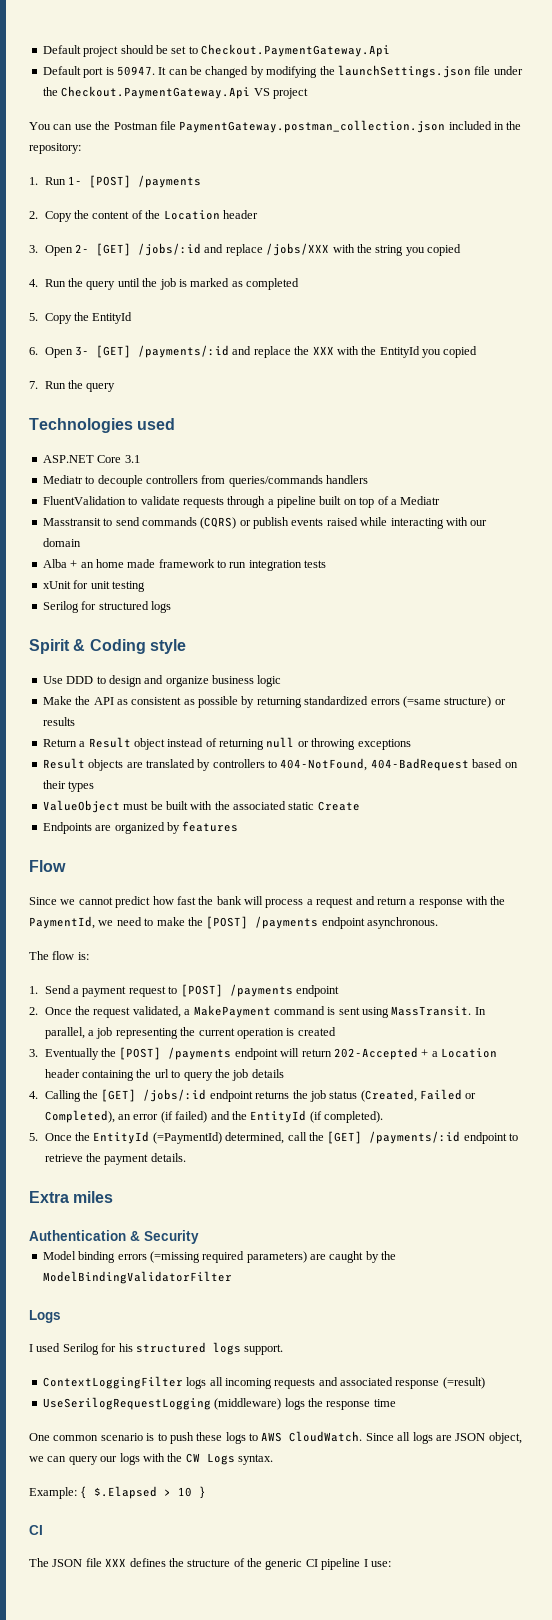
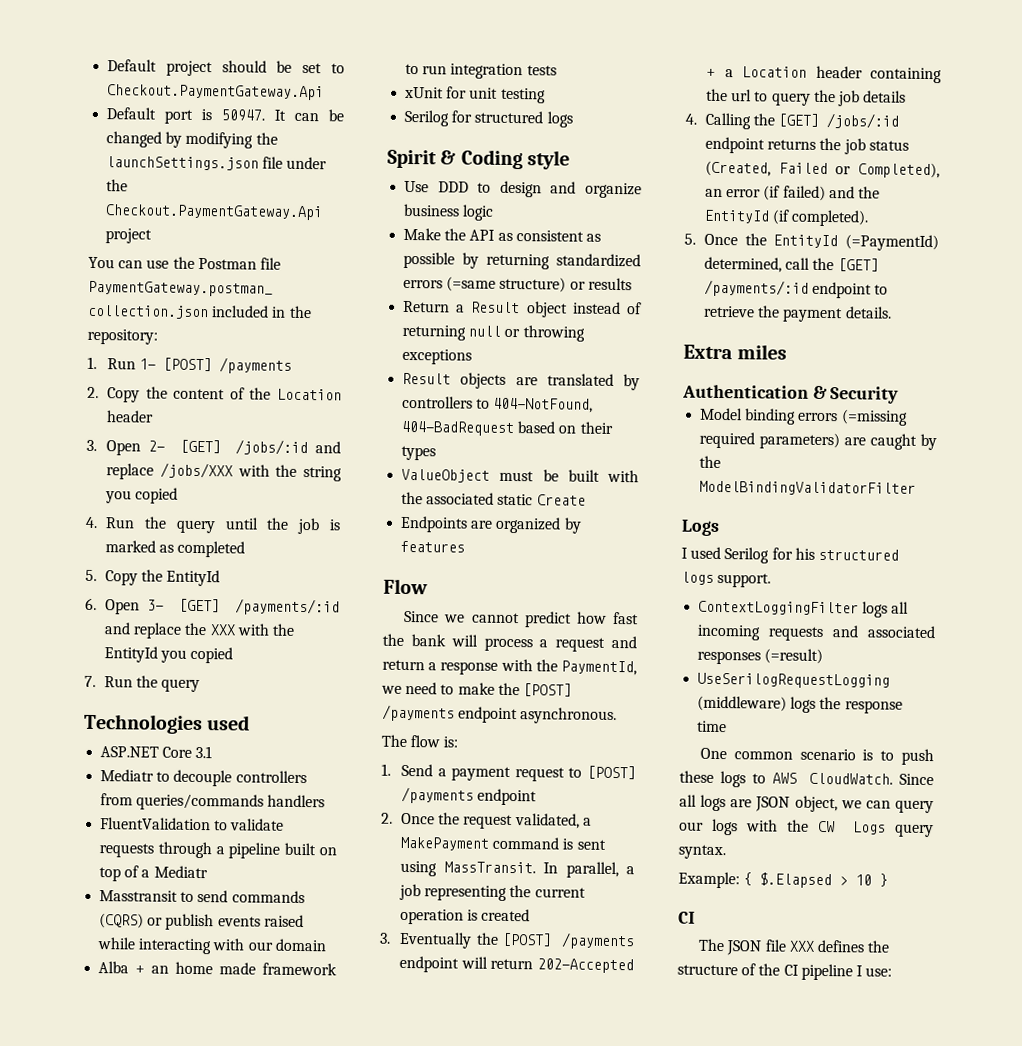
- It can be changed by modifying the launchSettings.json file under the Checkout.PaymentGateway.Api VS project
+ It can be changed by modifying the launchSettings.json file under the Checkout.PaymentGateway.Api project
- ContextLoggingFilter logs all incoming requests and associated response (=result)
+ ContextLoggingFilter logs all incoming requests and associated responses (=result)
- Since all logs are JSON object, we can query our logs with the CW Logs syntax.
+ Since all logs are JSON object, we can query our logs with the CW Logs query syntax.
- The JSON file XXX defines the structure of the generic CI pipeline I use:
+ The JSON file XXX defines the structure of the CI pipeline I use:

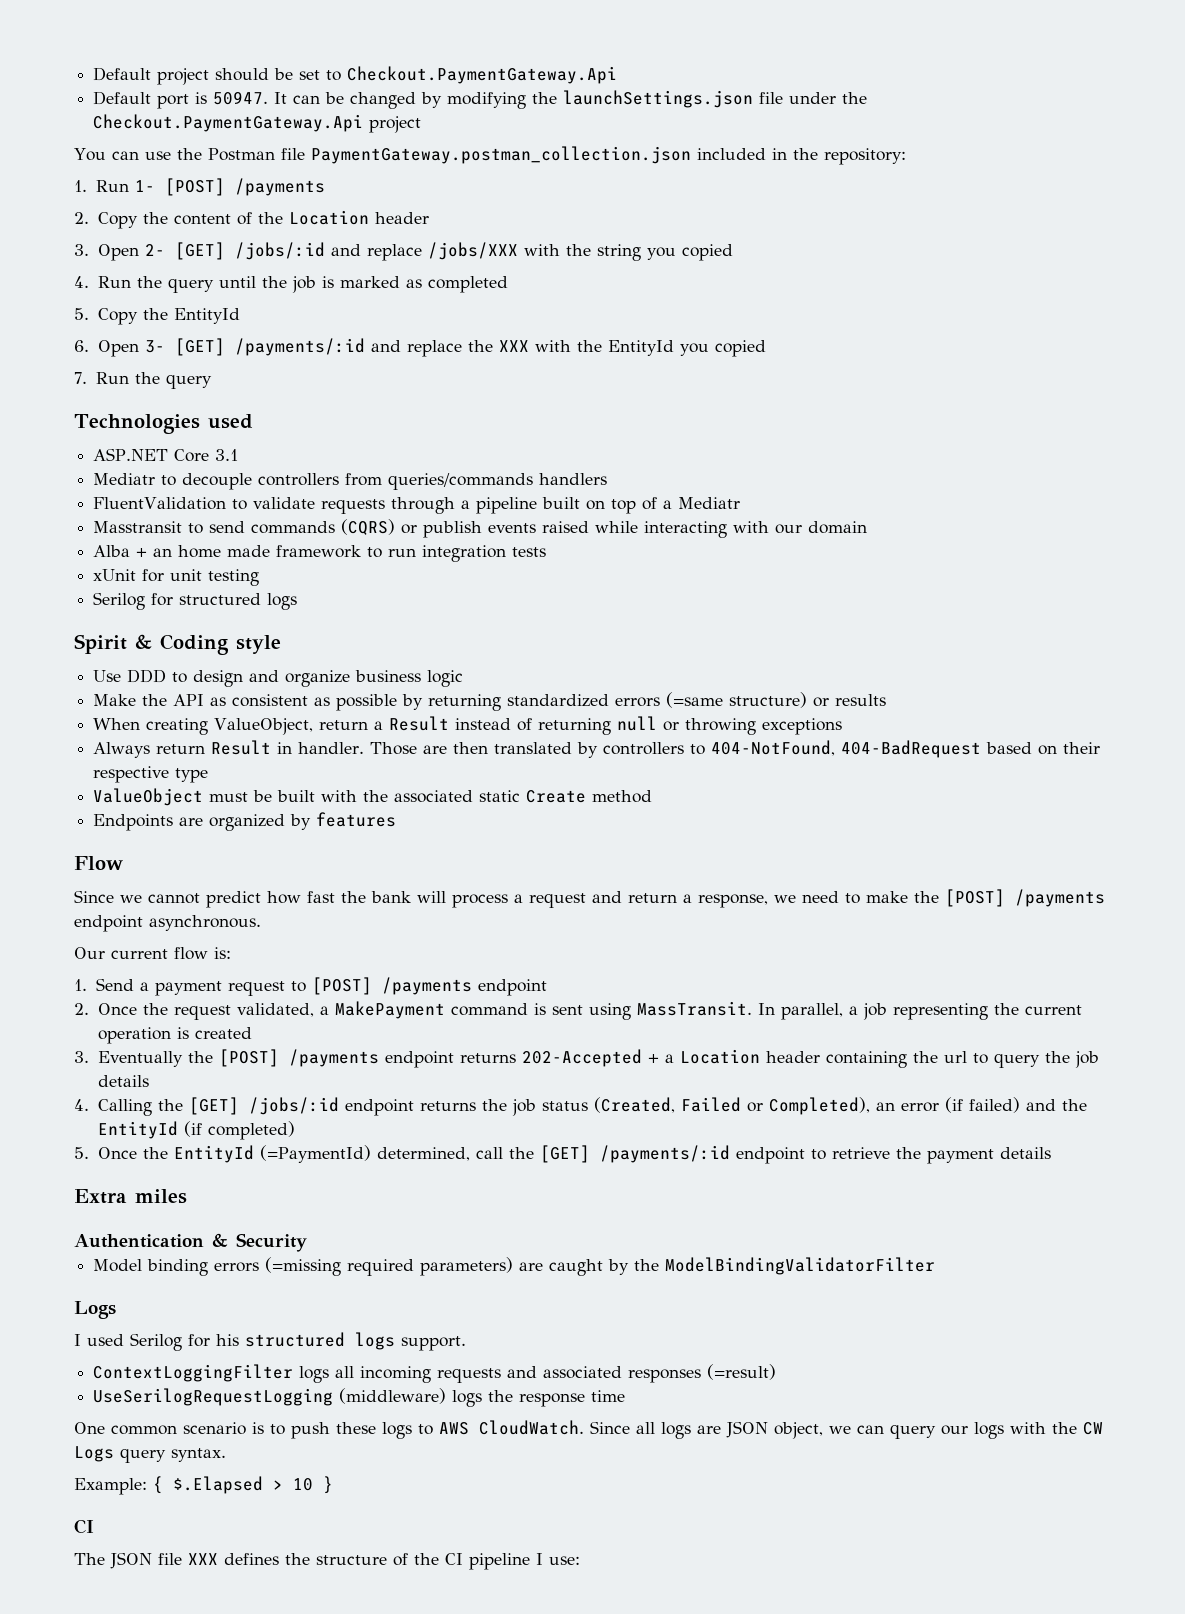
- Return a Result object instead of returning null or throwing exceptions
+ When creating ValueObject, return a Result instead of returning null or throwing exceptions
- Result objects are translated by controllers to 404-NotFound, 404-BadRequest based on their types
+ Always return Result in handler. Those are then translated by controllers to 404-NotFound, 404-BadRequest based on their respective type
- ValueObject must be built with the associated static Create
+ ValueObject must be built with the associated static Create method
- Since we cannot predict how fast the bank will process a request and return a response with the PaymentId, we need to make the [POST] /payments endpoint asynchronous.
+ Since we cannot predict how fast the bank will process a request and return a response, we need to make the [POST] /payments endpoint asynchronous.
- The flow is:
+ Our current flow is:
- 3. Eventually the [POST] /payments endpoint will return 202-Accepted + a Location header containing the url to query the job details
+ 3. Eventually the [POST] /payments endpoint returns 202-Accepted + a Location header containing the url to query the job details
- 4. Calling the [GET] /jobs/:id endpoint returns the job status (Created, Failed or Completed), an error (if failed) and the EntityId (if completed).
+ 4. Calling the [GET] /jobs/:id endpoint returns the job status (Created, Failed or Completed), an error (if failed) and the EntityId (if completed)
- 5. Once the EntityId (=PaymentId) determined, call the [GET] /payments/:id endpoint to retrieve the payment details.
+ 5. Once the EntityId (=PaymentId) determined, call the [GET] /payments/:id endpoint to retrieve the payment details

